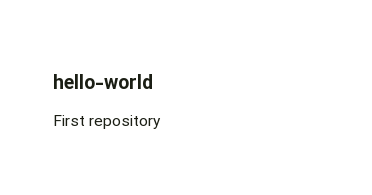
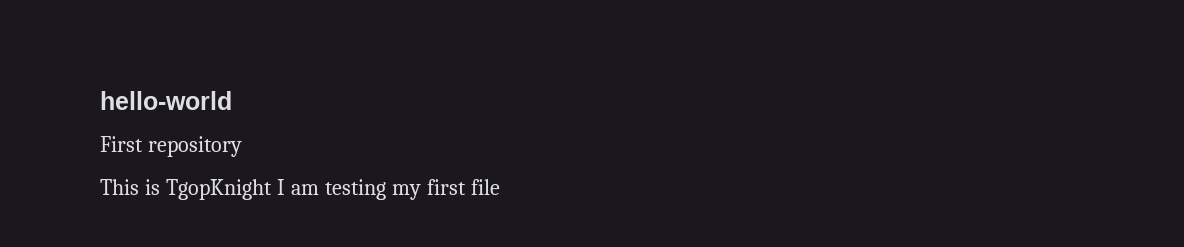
+ This is TgopKnight I am testing my first file

